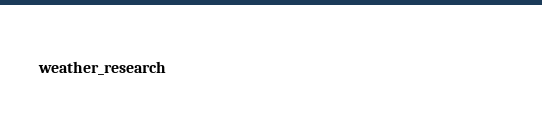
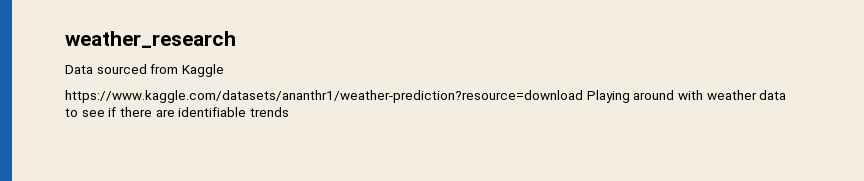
+ Data sourced from Kaggle
+ https://www.kaggle.com/datasets/ananthr1/weather-prediction?resource=download Playing around with weather data to see if there are identifiable trends

